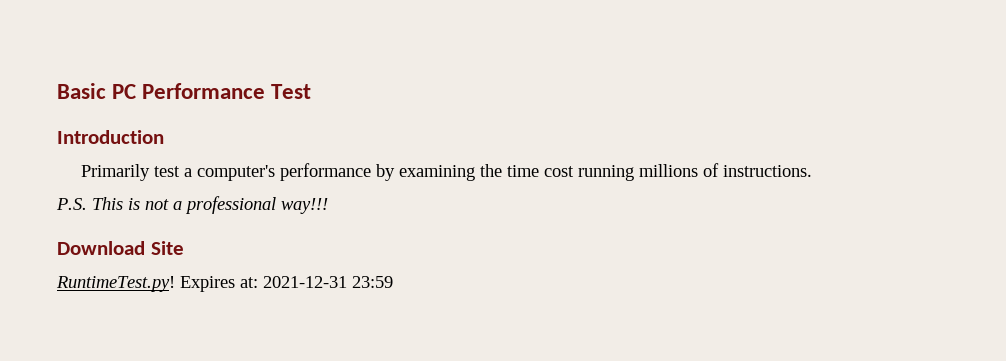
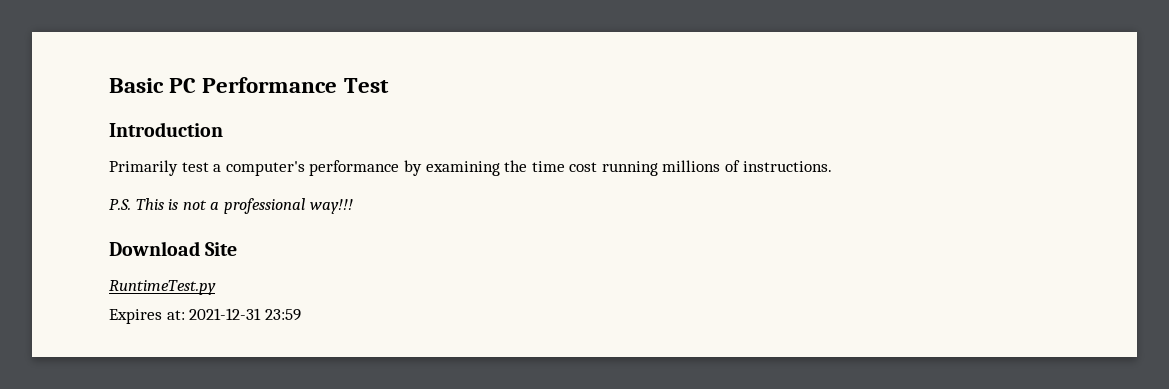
- RuntimeTest.py! Expires at: 2021-12-31 23:59
+ RuntimeTest.py
+ Expires at: 2021-12-31 23:59

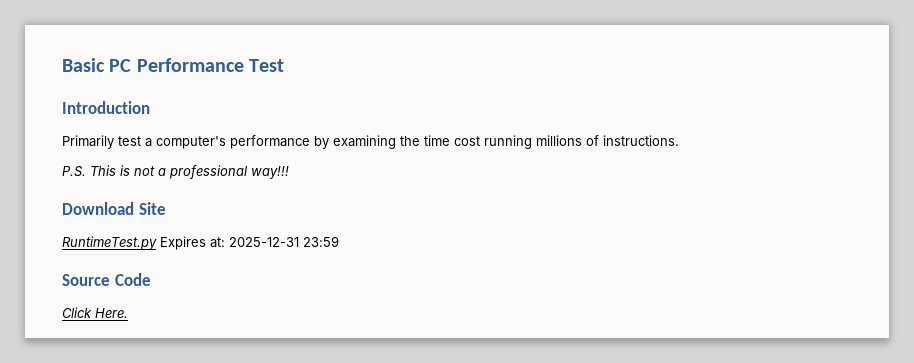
- RuntimeTest.py
- Expires at: 2021-12-31 23:59
+ RuntimeTest.py Expires at: 2025-12-31 23:59
+ Source Code
+ Click Here.

